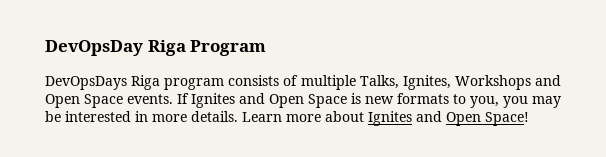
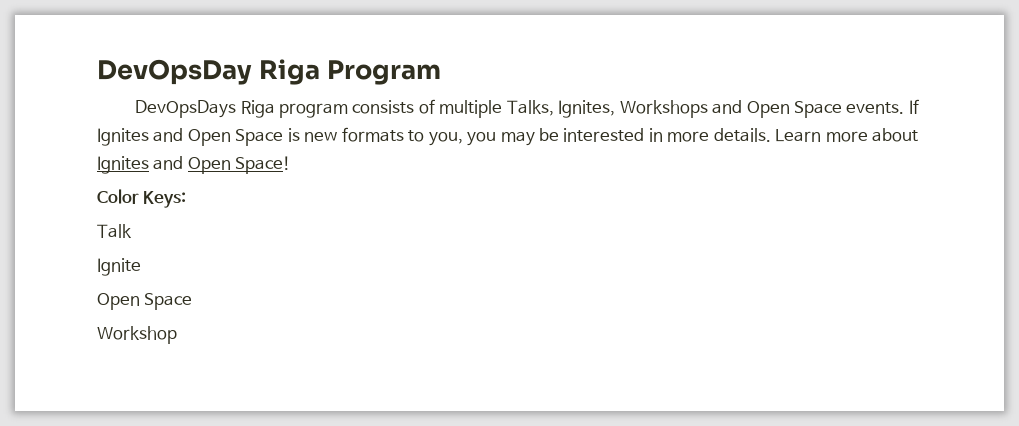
+ Color Keys:
+ Talk
+ Ignite
+ Open Space
+ Workshop

